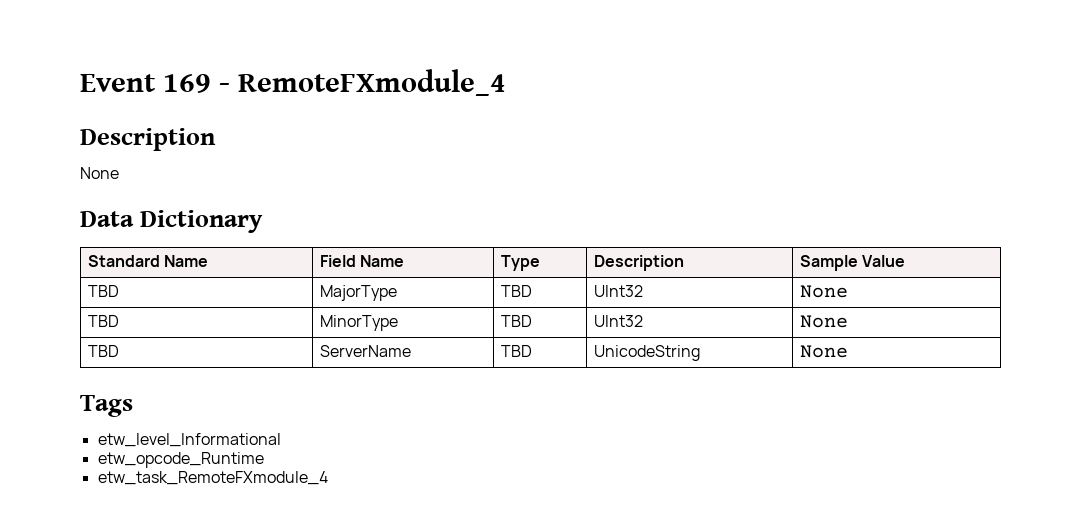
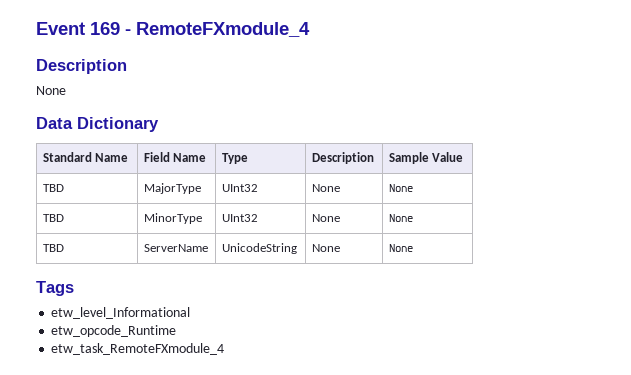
- TBD | MajorType | TBD | UInt32 | None
+ TBD | MajorType | UInt32 | None | None
- TBD | MinorType | TBD | UInt32 | None
+ TBD | MinorType | UInt32 | None | None
- TBD | ServerName | TBD | UnicodeString | None
+ TBD | ServerName | UnicodeString | None | None

